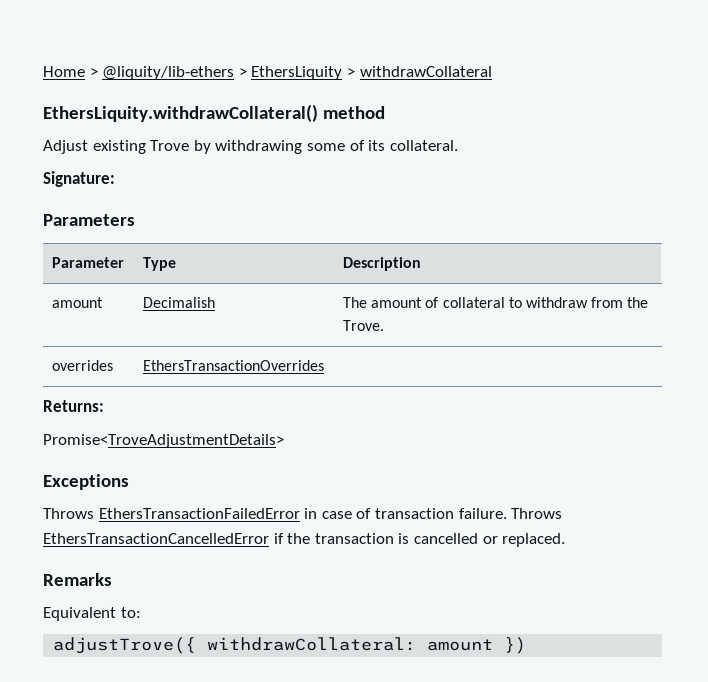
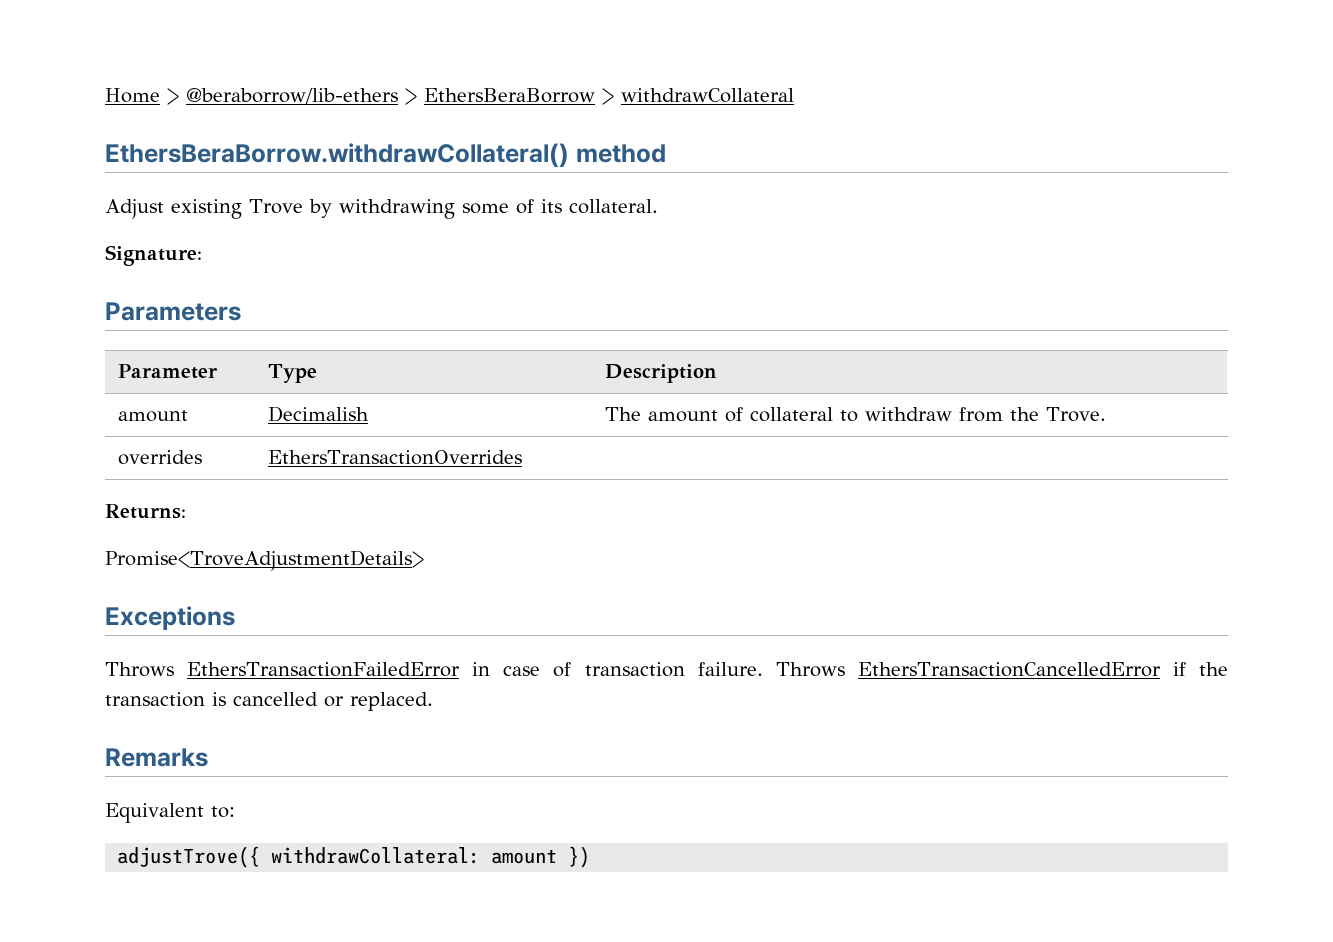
- Home > @liquity/lib-ethers > EthersLiquity > withdrawCollateral
+ Home > @beraborrow/lib-ethers > EthersBeraBorrow > withdrawCollateral
- EthersLiquity.withdrawCollateral() method
+ EthersBeraBorrow.withdrawCollateral() method

